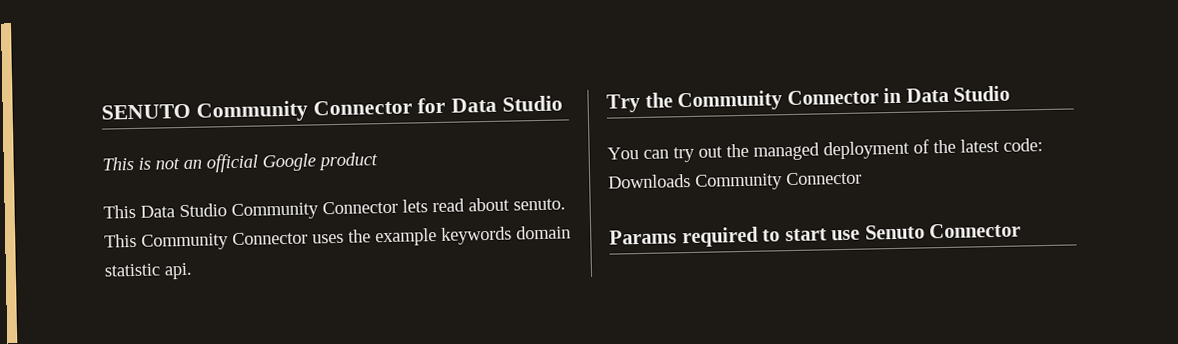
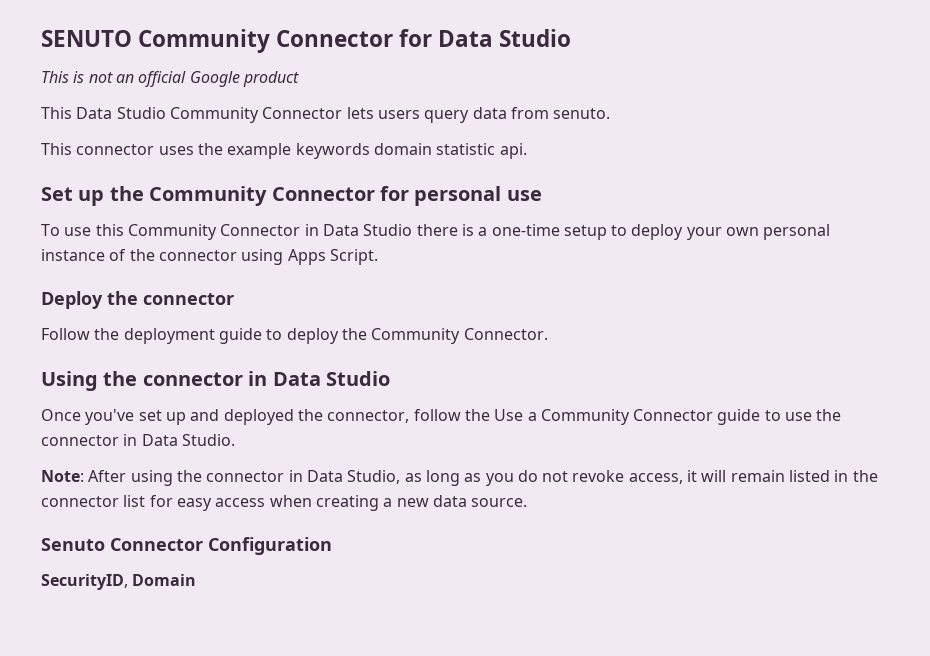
- This Data Studio Community Connector lets read about senuto. This Community Connector uses the example keywords domain statistic api.
+ This Data Studio Community Connector lets users query data from senuto.
+ This connector uses the example keywords domain statistic api.
- Try the Community Connector in Data Studio
- You can try out the managed deployment of the latest code: Downloads Community Connector
- Params required to start use Senuto Connector
+ Set up the Community Connector for personal use
+ To use this Community Connector in Data Studio there is a one-time setup to deploy your own personal instance of the connector using Apps Script.
+ Deploy the connector
+ Follow the deployment guide to deploy the Community Connector.
+ Using the connector in Data Studio
+ Once you've set up and deployed the connector, follow the Use a Community Connector guide to use the connector in Data Studio.
+ Note: After using the connector in Data Studio, as long as you do not revoke access, it will remain listed in the connector list for easy access when creating a new data source.
+ Senuto Connector Configuration
+ SecurityID, Domain

